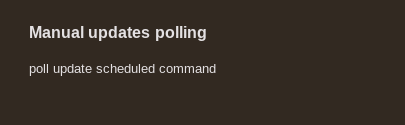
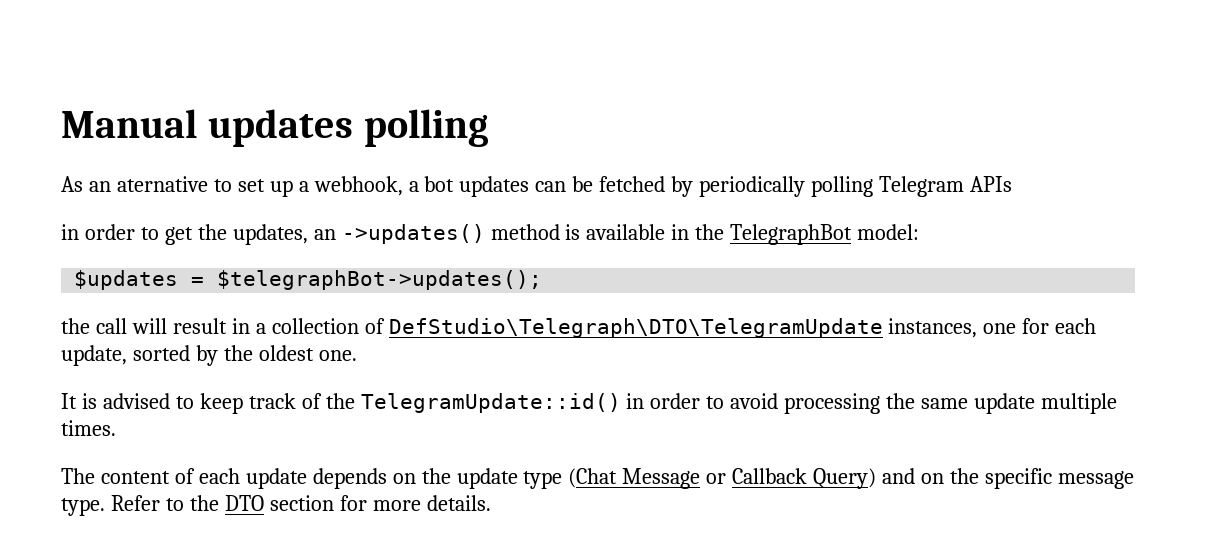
- poll update scheduled command
+ As an aternative to set up a webhook, a bot updates can be fetched by periodically polling Telegram APIs
+ in order to get the updates, an ->updates() method is available in the TelegraphBot model:
+ $updates = $telegraphBot->updates();
+ the call will result in a collection of DefStudio\Telegraph\DTO\TelegramUpdate instances, one for each update, sorted by the oldest one.
+ It is advised to keep track of the TelegramUpdate::id() in order to avoid processing the same update multiple times.
+ The content of each update depends on the update type (Chat Message or Callback Query) and on the specific message type. Refer to the DTO section for more details.

